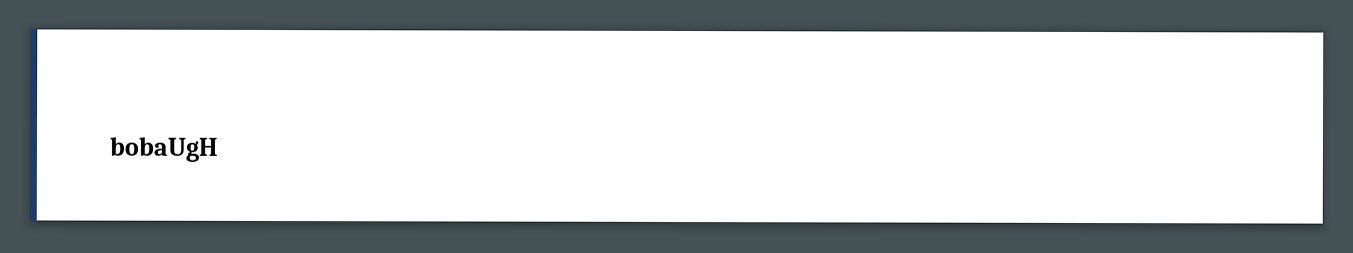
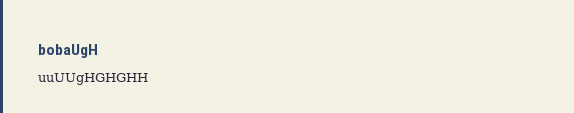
+ uuUUgHGHGHH

